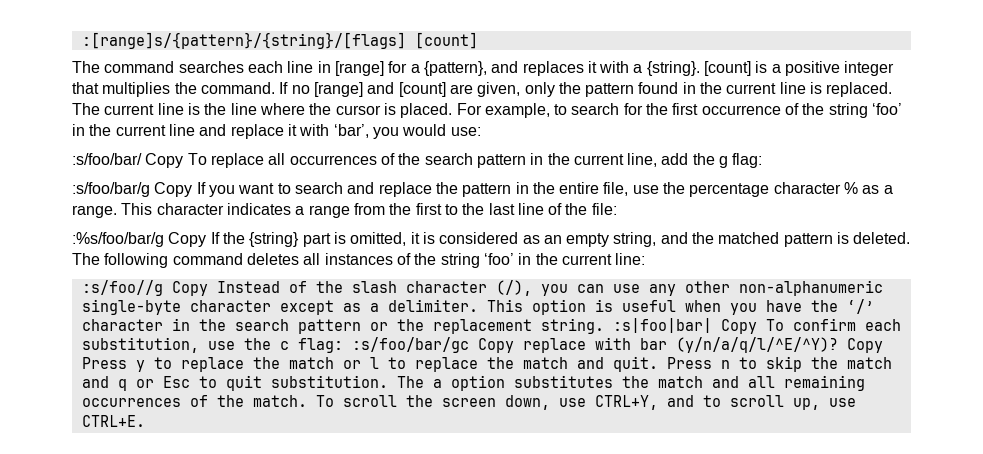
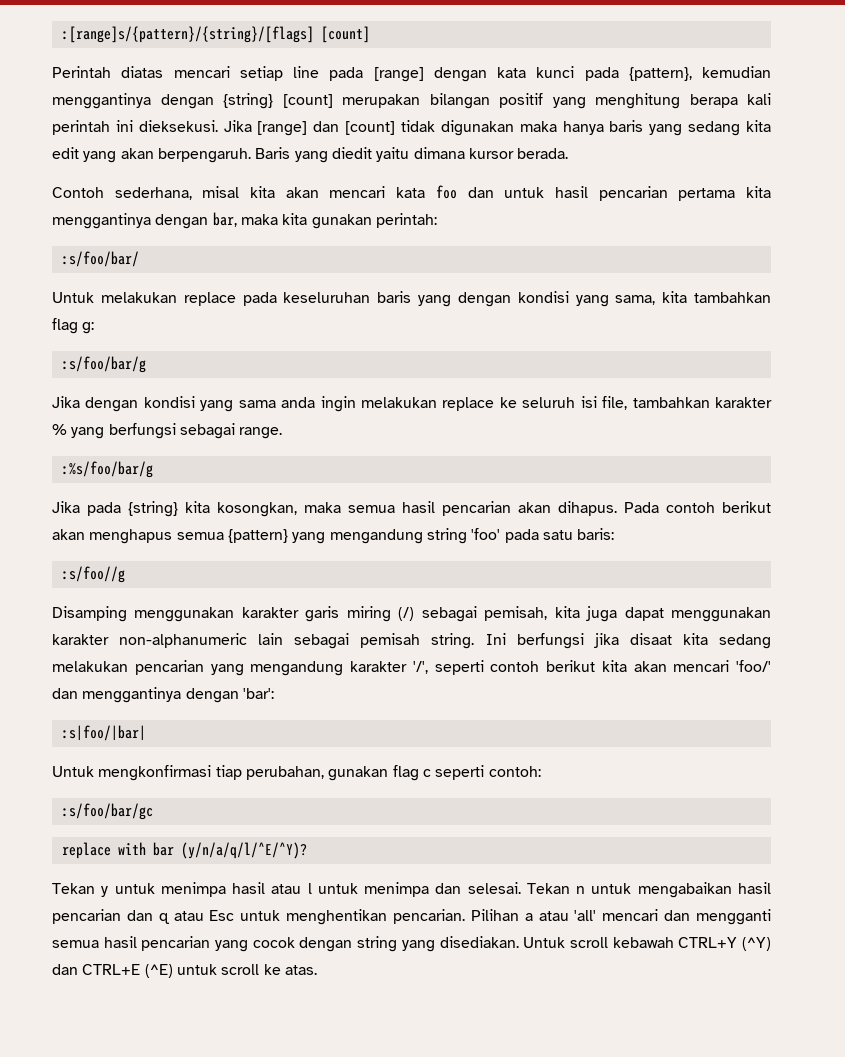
- The command searches each line in [range] for a {pattern}, and replaces it with a {string}. [count] is a positive integer that multiplies the command. If no [range] and [count] are given, only the pattern found in the current line is replaced. The current line is the line where the cursor is placed. For example, to search for the first occurrence of the string ‘foo’ in the current line and replace it with ‘bar’, you would use:
- :s/foo/bar/ Copy To replace all occurrences of the search pattern in the current line, add the g flag:
- :s/foo/bar/g Copy If you want to search and replace the pattern in the entire file, use the percentage character % as a range. This character indicates a range from the first to the last line of the file:
- :%s/foo/bar/g Copy If the {string} part is omitted, it is considered as an empty string, and the matched pattern is deleted. The following command deletes all instances of the string ‘foo’ in the current line:
- :s/foo//g Copy Instead of the slash character (/), you can use any other non-alphanumeric single-byte character except as a delimiter. This option is useful when you have the ‘/’ character in the search pattern or the replacement string. :s|foo|bar| Copy To confirm each substitution, use the c flag: :s/foo/bar/gc Copy replace with bar (y/n/a/q/l/^E/^Y)? Copy Press y to replace the match or l to replace the match and quit. Press n to skip the match and q or Esc to quit substitution. The a option substitutes the match and all remaining occurrences of the match. To scroll the screen down, use CTRL+Y, and to scroll up, use CTRL+E.
+ Perintah diatas mencari setiap line pada [range] dengan kata kunci pada {pattern}, kemudian menggantinya dengan {string} [count] merupakan bilangan positif yang menghitung berapa kali perintah ini dieksekusi. Jika [range] dan [count] tidak digunakan maka hanya baris yang sedang kita edit yang akan berpengaruh. Baris yang diedit yaitu dimana kursor berada.
+ Contoh sederhana, misal kita akan mencari kata foo dan untuk hasil pencarian pertama kita menggantinya dengan bar, maka kita gunakan perintah:
+ :s/foo/bar/
+ Untuk melakukan replace pada keseluruhan baris yang dengan kondisi yang sama, kita tambahkan flag g:
+ :s/foo/bar/g
+ Jika dengan kondisi yang sama anda ingin melakukan replace ke seluruh isi file, tambahkan karakter % yang berfungsi sebagai range.
+ :%s/foo/bar/g
+ Jika pada {string} kita kosongkan, maka semua hasil pencarian akan dihapus. Pada contoh berikut akan menghapus semua {pattern} yang mengandung string 'foo' pada satu baris:
+ :s/foo//g
+ Disamping menggunakan karakter garis miring (/) sebagai pemisah, kita juga dapat menggunakan karakter non-alphanumeric lain sebagai pemisah string. Ini berfungsi jika disaat kita sedang melakukan pencarian yang mengandung karakter '/', seperti contoh berikut kita akan mencari 'foo/' dan menggantinya dengan 'bar':
+ :s|foo/|bar|
+ Untuk mengkonfirmasi tiap perubahan, gunakan flag c seperti contoh:
+ :s/foo/bar/gc
+ replace with bar (y/n/a/q/l/^E/^Y)?
+ Tekan y untuk menimpa hasil atau l untuk menimpa dan selesai. Tekan n untuk mengabaikan hasil pencarian dan q atau Esc untuk menghentikan pencarian. Pilihan a atau 'all' mencari dan mengganti semua hasil pencarian yang cocok dengan string yang disediakan. Untuk scroll kebawah CTRL+Y (^Y) dan CTRL+E (^E) untuk scroll ke atas.

